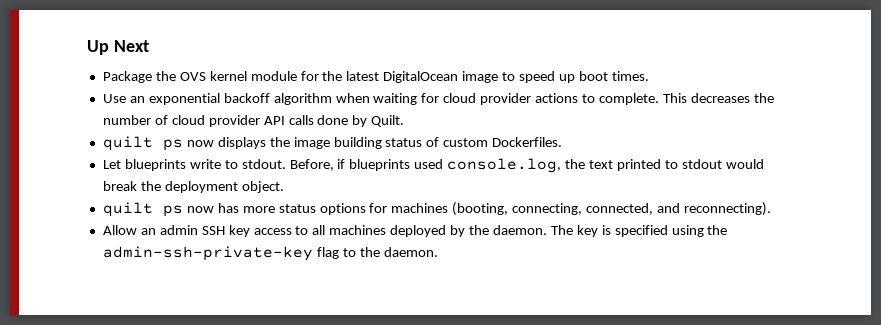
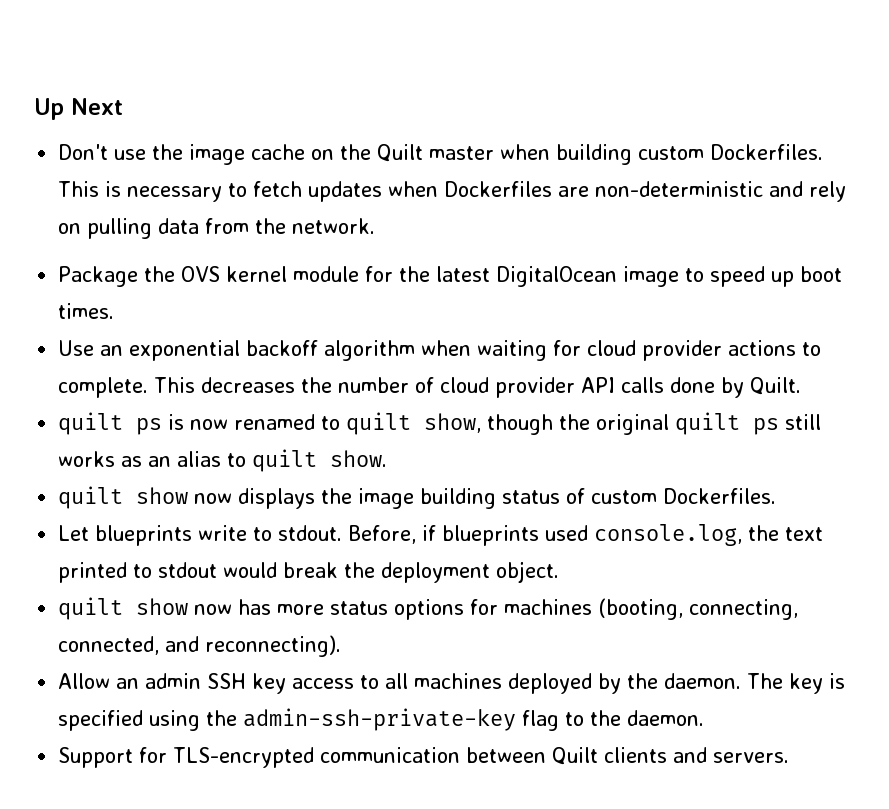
+ Don't use the image cache on the Quilt master when building custom Dockerfiles. This is necessary to fetch updates when Dockerfiles are non-deterministic and rely on pulling data from the network.
- quilt ps now displays the image building status of custom Dockerfiles.
+ quilt ps is now renamed to quilt show, though the original quilt ps still works as an alias to quilt show.
+ quilt show now displays the image building status of custom Dockerfiles.
- quilt ps now has more status options for machines (booting, connecting, connected, and reconnecting).
+ quilt show now has more status options for machines (booting, connecting, connected, and reconnecting).
+ Support for TLS-encrypted communication between Quilt clients and servers.

